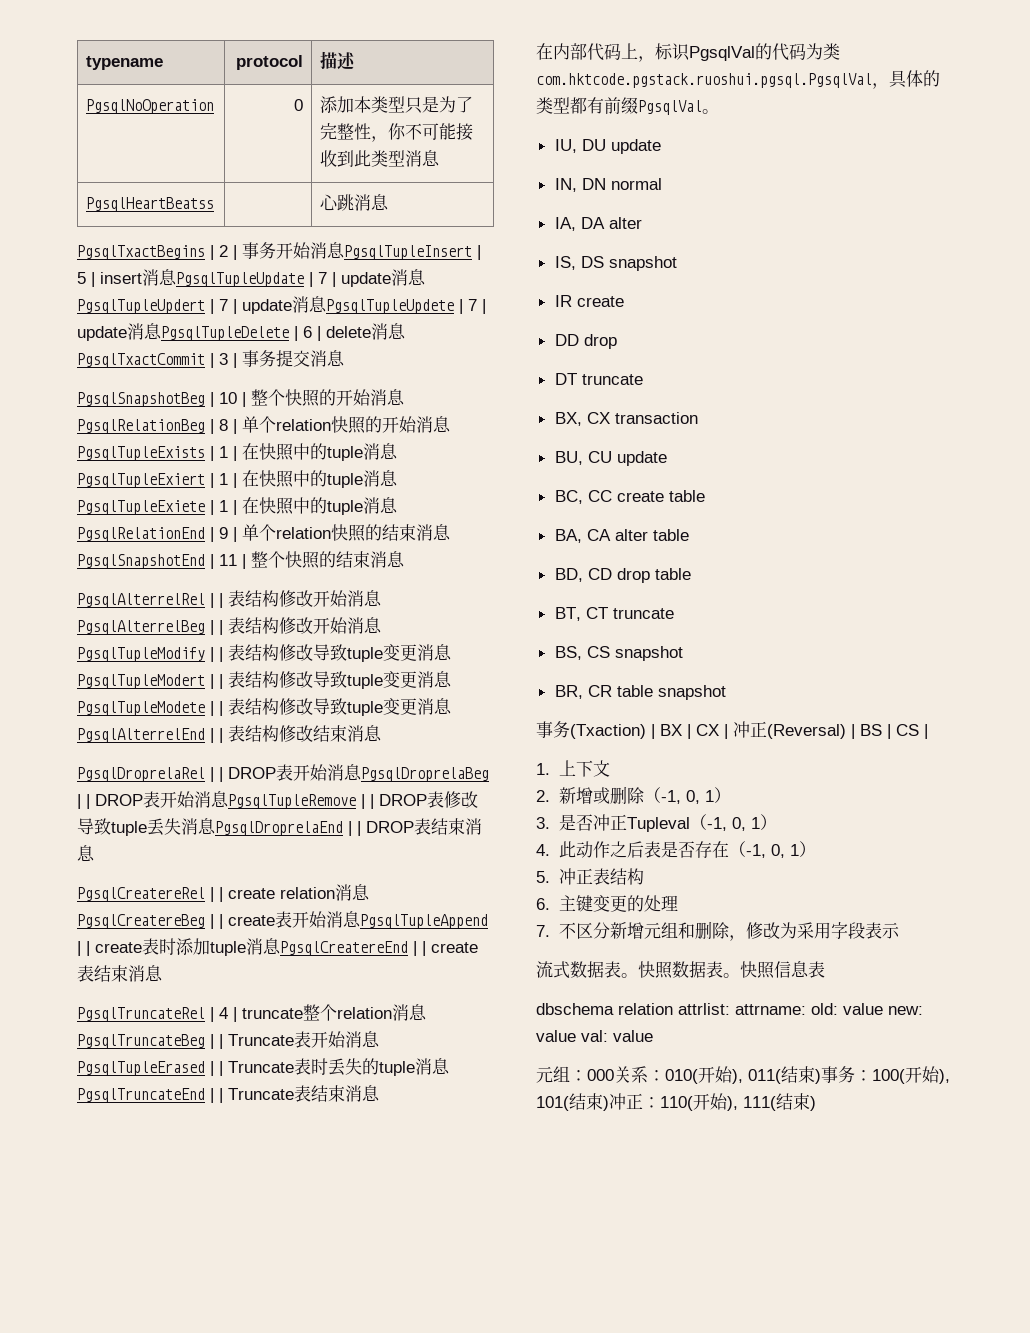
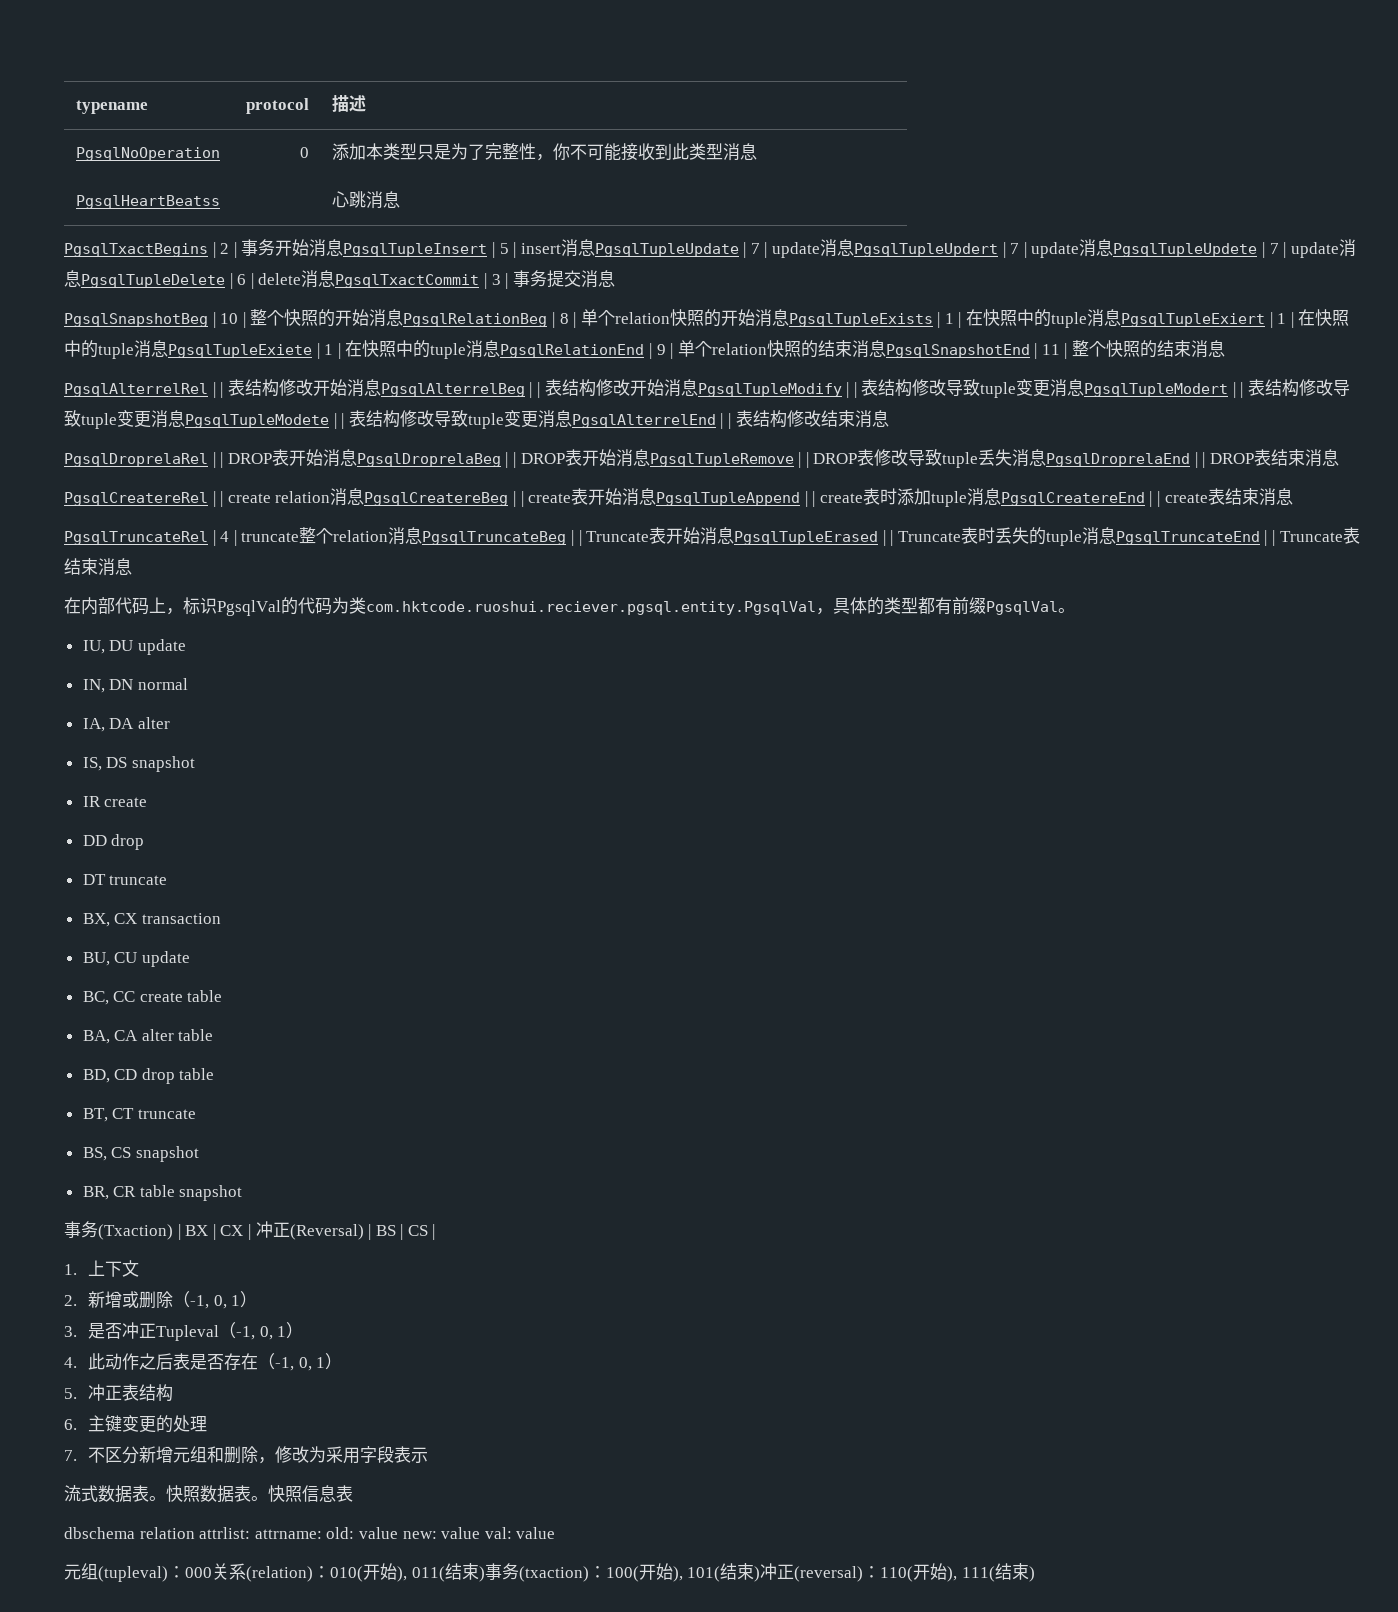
- 在内部代码上，标识PgsqlVal的代码为类com.hktcode.pgstack.ruoshui.pgsql.PgsqlVal，具体的类型都有前缀PgsqlVal。
+ 在内部代码上，标识PgsqlVal的代码为类com.hktcode.ruoshui.reciever.pgsql.entity.PgsqlVal，具体的类型都有前缀PgsqlVal。
- 元组：000关系：010(开始), 011(结束)事务：100(开始), 101(结束)冲正：110(开始), 111(结束)
+ 元组(tupleval)：000关系(relation)：010(开始), 011(结束)事务(txaction)：100(开始), 101(结束)冲正(reversal)：110(开始), 111(结束)

